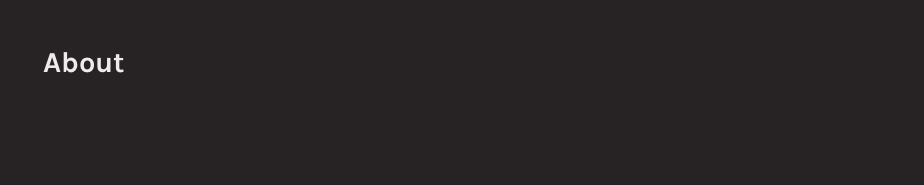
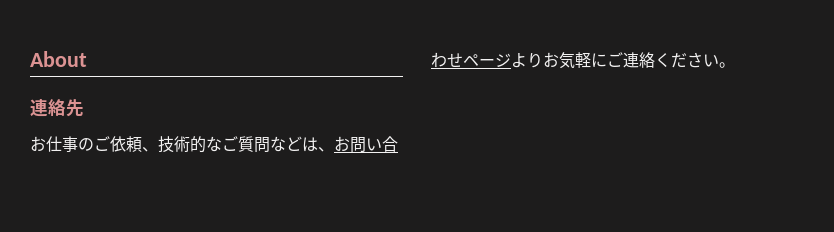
+ 連絡先
+ お仕事のご依頼、技術的なご質問などは、お問い合わせページよりお気軽にご連絡ください。

